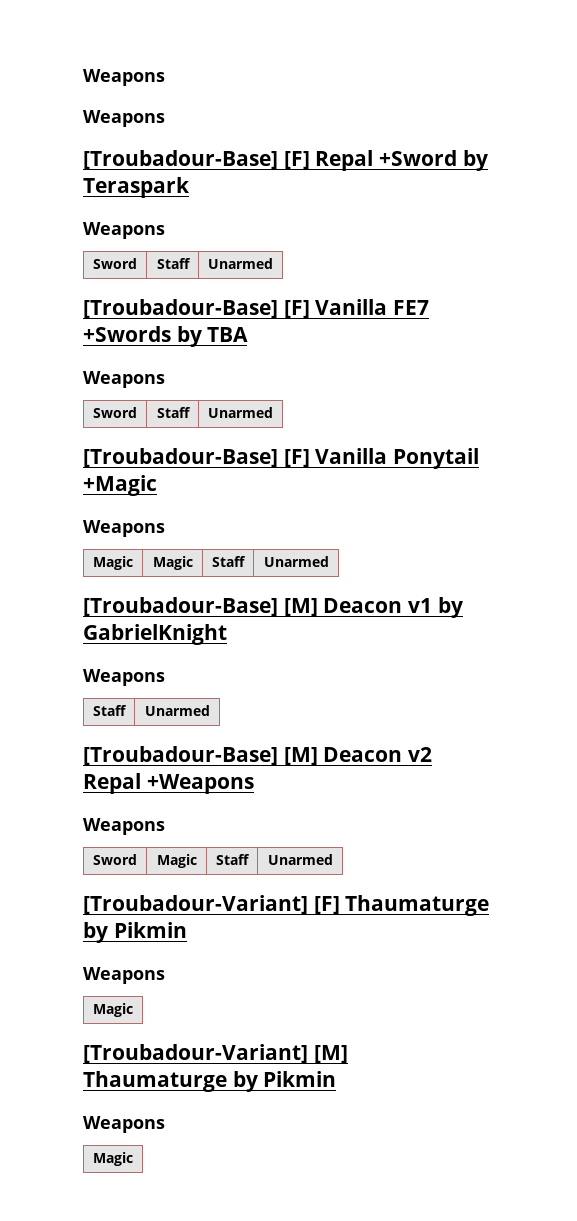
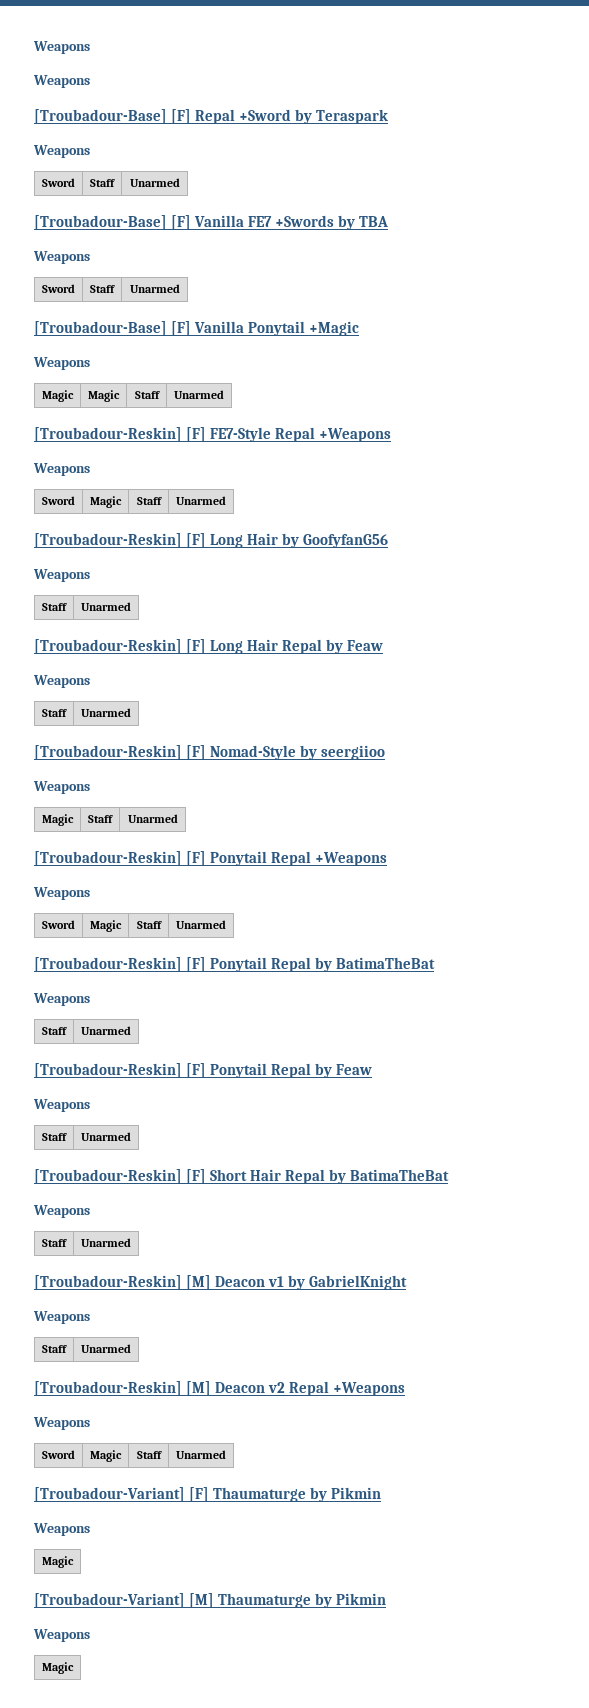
- [Troubadour-Base] [M] Deacon v1 by GabrielKnight
+ [Troubadour-Reskin] [F] FE7-Style Repal +Weapons
+ Weapons
+ Sword | Magic | Staff | Unarmed
+ [Troubadour-Reskin] [F] Long Hair by GoofyfanG56
+ Weapons
+ Staff | Unarmed
+ [Troubadour-Reskin] [F] Long Hair Repal by Feaw
+ Weapons
+ Staff | Unarmed
+ [Troubadour-Reskin] [F] Nomad-Style by seergiioo
+ Weapons
+ Magic | Staff | Unarmed
+ [Troubadour-Reskin] [F] Ponytail Repal +Weapons
+ Weapons
+ Sword | Magic | Staff | Unarmed
+ [Troubadour-Reskin] [F] Ponytail Repal by BatimaTheBat
+ Weapons
+ Staff | Unarmed
+ [Troubadour-Reskin] [F] Ponytail Repal by Feaw
+ Weapons
+ Staff | Unarmed
+ [Troubadour-Reskin] [F] Short Hair Repal by BatimaTheBat
+ Weapons
+ Staff | Unarmed
+ [Troubadour-Reskin] [M] Deacon v1 by GabrielKnight
- [Troubadour-Base] [M] Deacon v2 Repal +Weapons
+ [Troubadour-Reskin] [M] Deacon v2 Repal +Weapons

